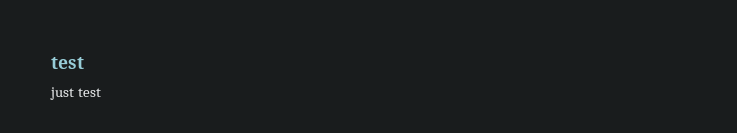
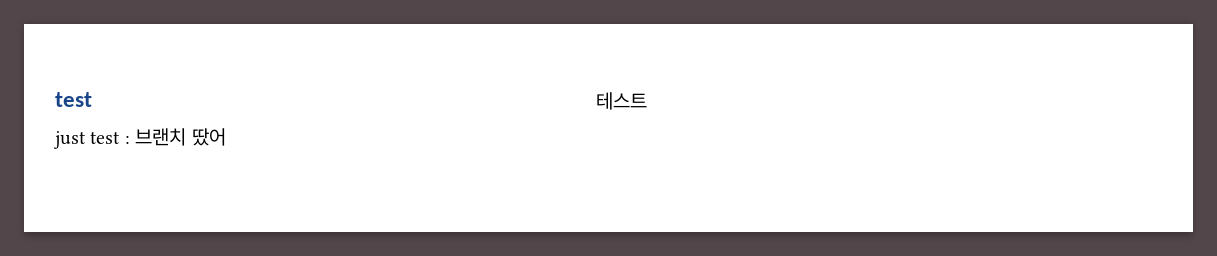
- just test
+ just test : 브랜치 땄어
+ 테스트

